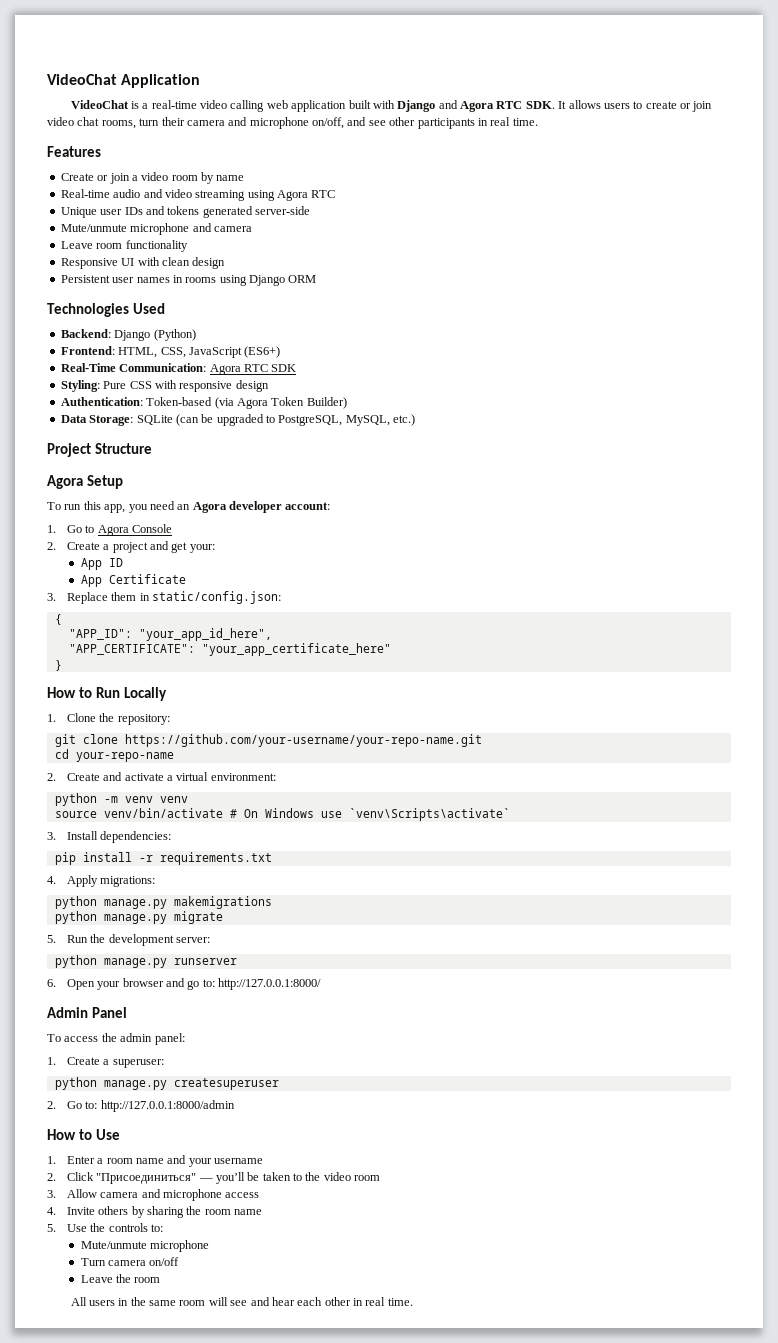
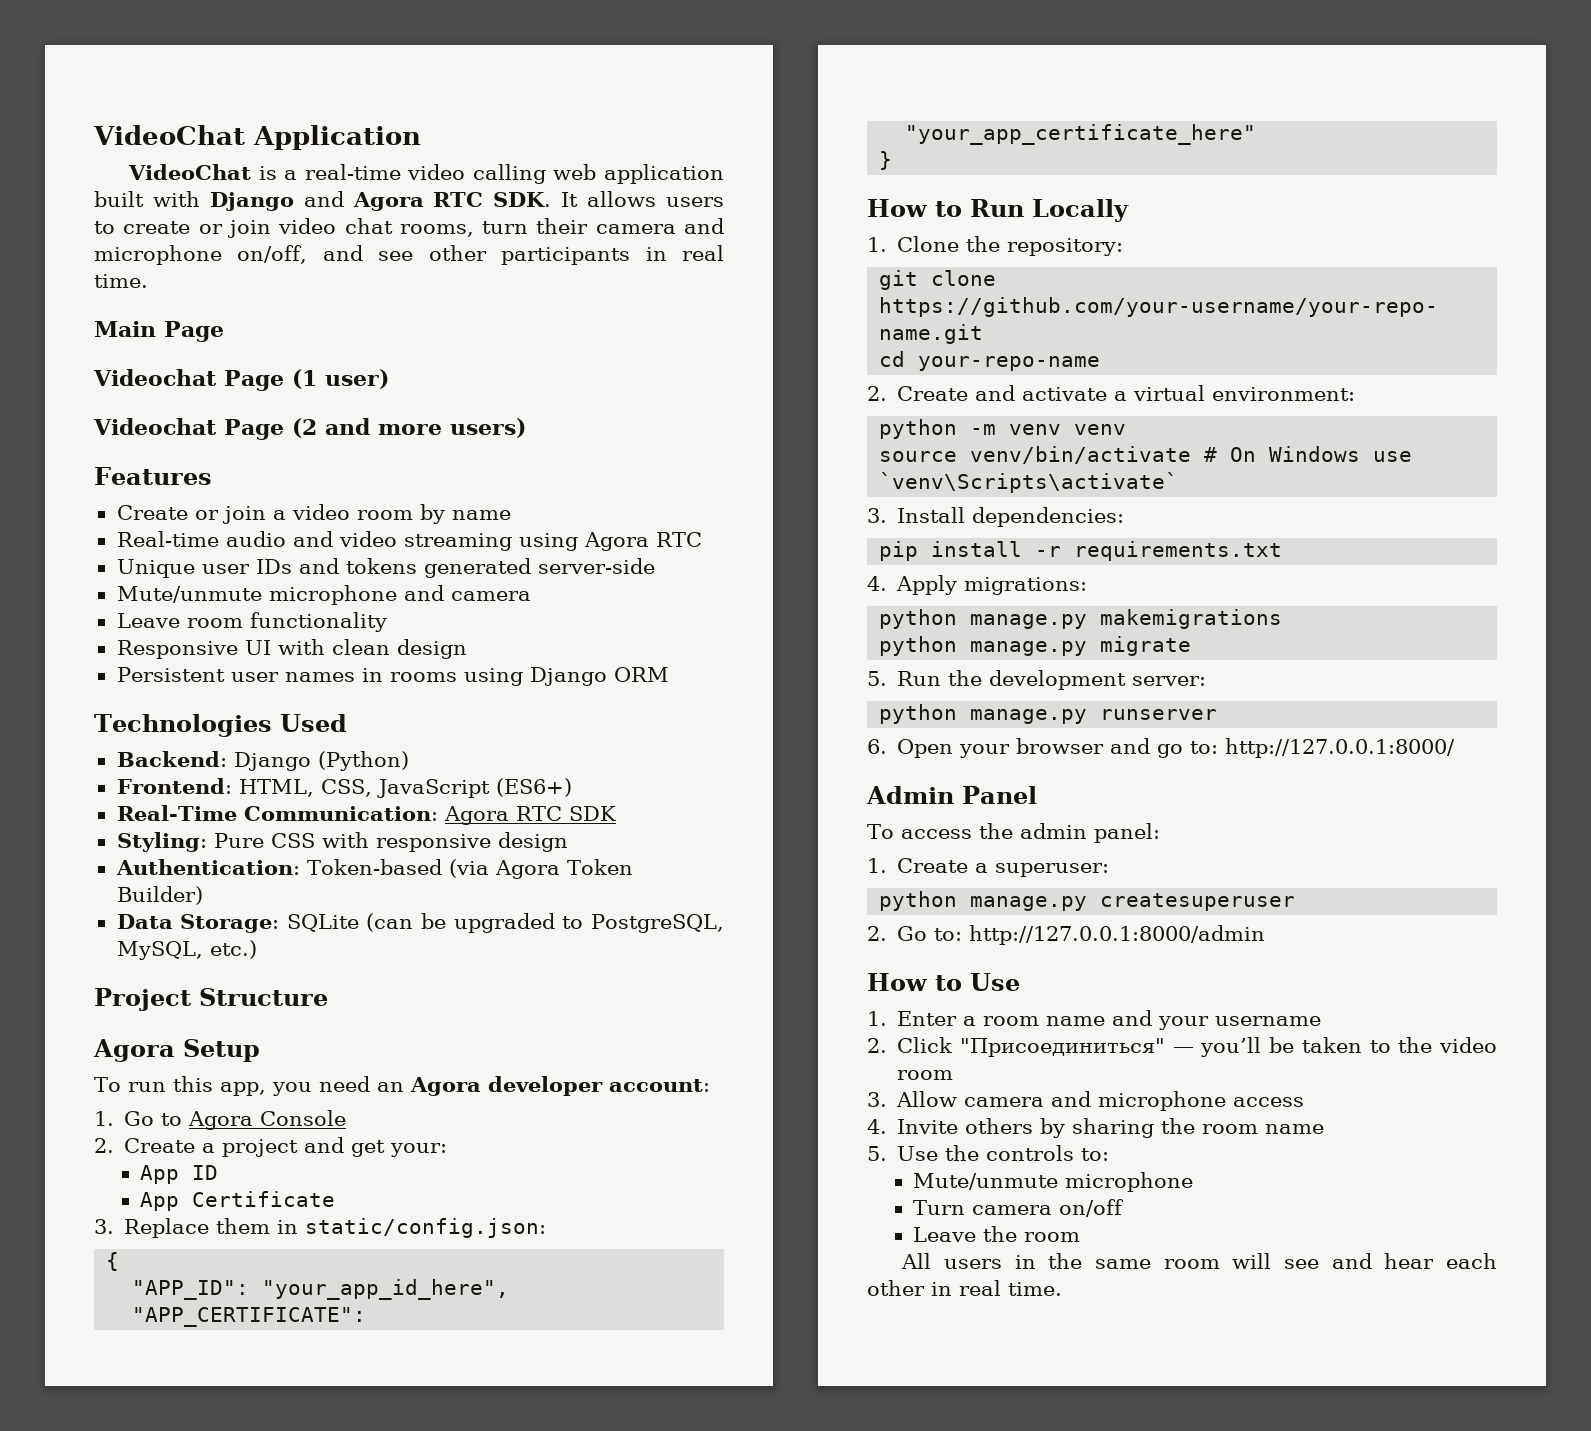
+ Main Page
+ Videochat Page (1 user)
+ Videochat Page (2 and more users)

